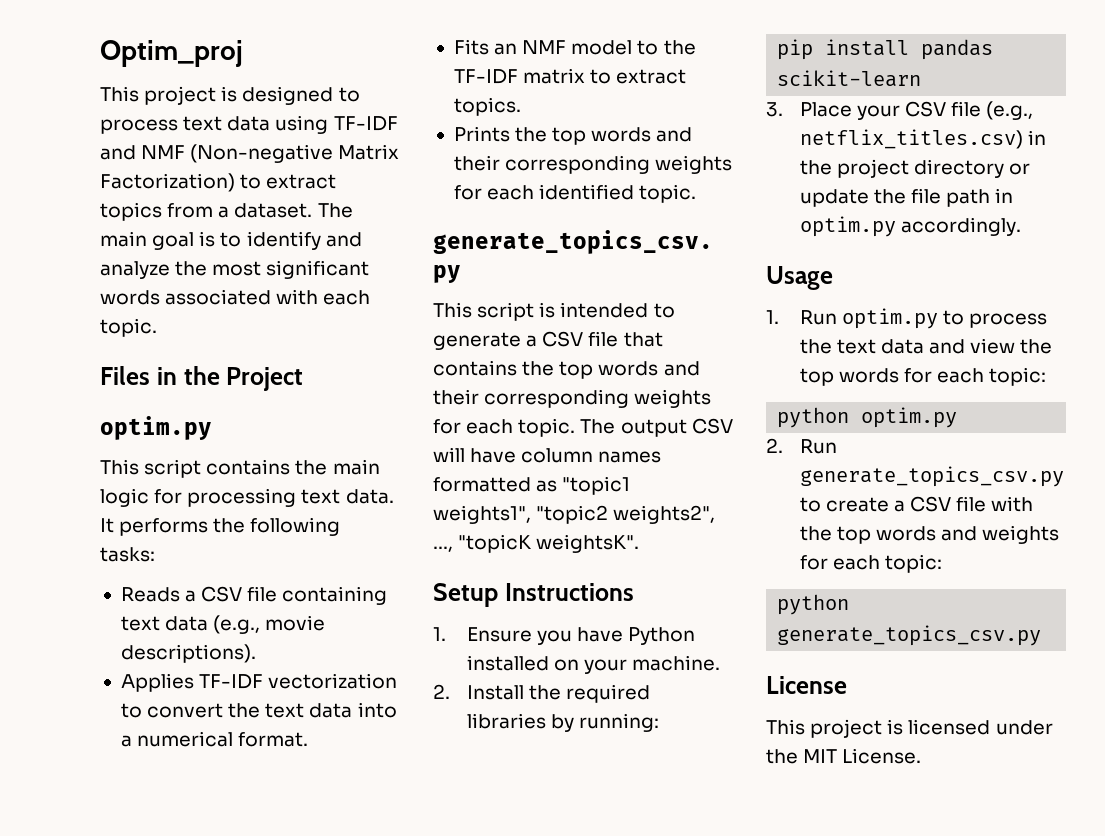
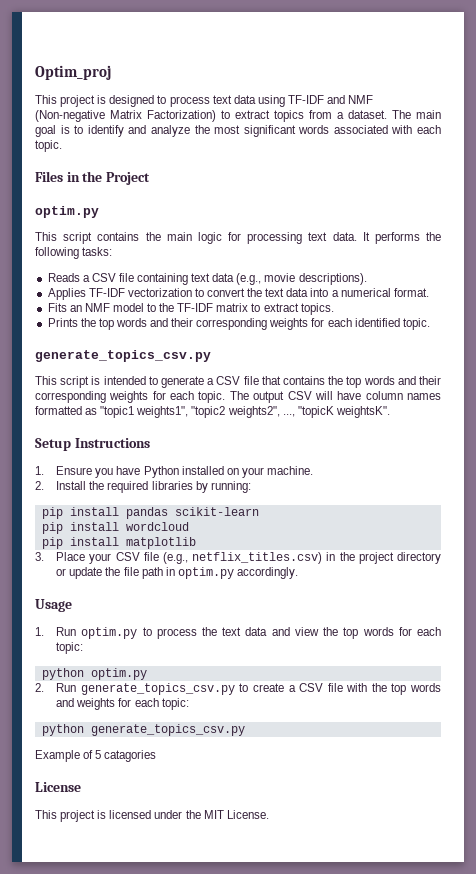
+ pip install wordcloud
+ pip install matplotlib
+ Example of 5 catagories

